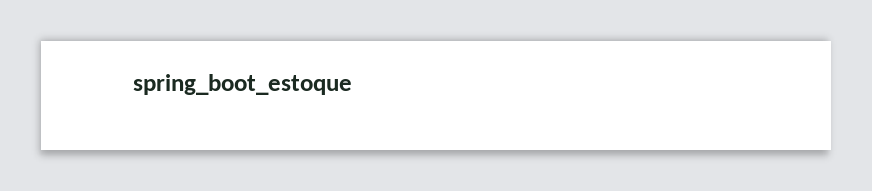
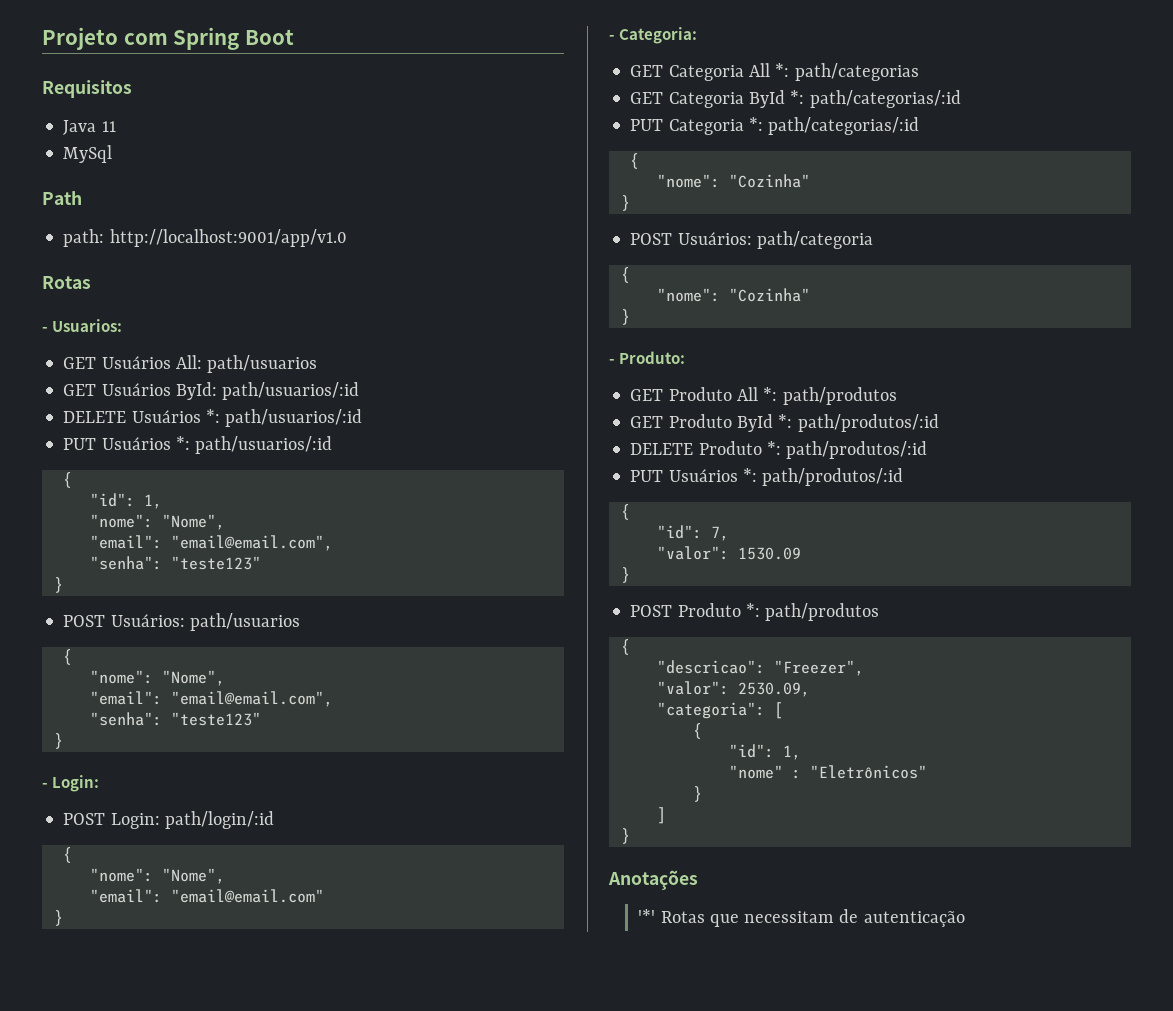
- spring_boot_estoque
+ Projeto com Spring Boot
+ Requisitos
+ Java 11
+ MySql
+ Path
+ path: http://localhost:9001/app/v1.0
+ Rotas
+ - Usuarios:
+ GET Usuários All: path/usuarios
+ GET Usuários ById: path/usuarios/:id
+ DELETE Usuários *: path/usuarios/:id
+ PUT Usuários *: path/usuarios/:id
+ {
+ "id": 1,
+ "nome": "Nome",
+ "email": "email@email.com",
+ "senha": "teste123"
+ }
+ POST Usuários: path/usuarios
+ {
+ "nome": "Nome",
+ "email": "email@email.com",
+ "senha": "teste123"
+ }
+ - Login:
+ POST Login: path/login/:id
+ {
+ "nome": "Nome",
+ "email": "email@email.com"
+ }
+ - Categoria:
+ GET Categoria All *: path/categorias
+ GET Categoria ById *: path/categorias/:id
+ PUT Categoria *: path/categorias/:id
+ {
+ "nome": "Cozinha"
+ }
+ POST Usuários: path/categoria
+ {
+ "nome": "Cozinha"
+ }
+ - Produto:
+ GET Produto All *: path/produtos
+ GET Produto ById *: path/produtos/:id
+ DELETE Produto *: path/produtos/:id
+ PUT Usuários *: path/produtos/:id
+ {
+ "id": 7,
+ "valor": 1530.09
+ }
+ POST Produto *: path/produtos
+ {
+ "descricao": "Freezer",
+ "valor": 2530.09,
+ "categoria": [
+ {
+ "id": 1,
+ "nome" : "Eletrônicos"
+ }
+ ]
+ }
+ Anotações
+ '*' Rotas que necessitam de autenticação

